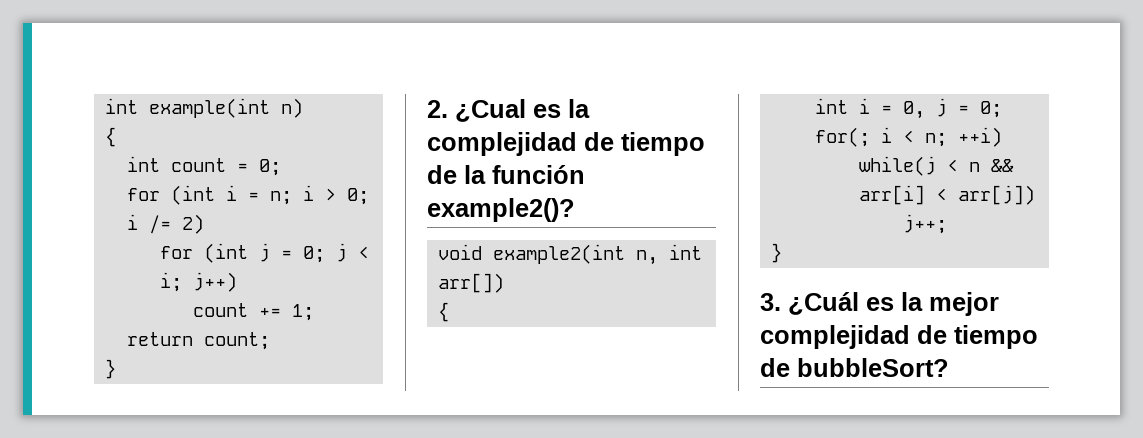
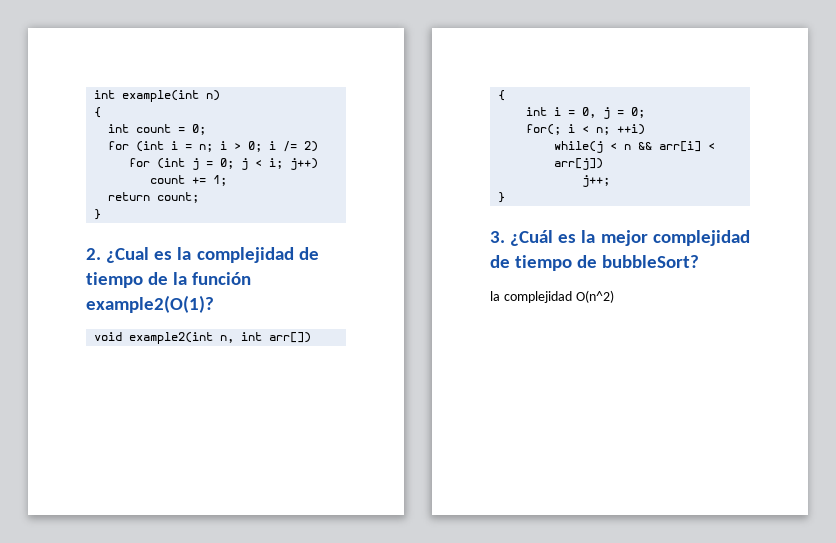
- 2. ¿Cual es la complejidad de tiempo de la función example2()?
+ 2. ¿Cual es la complejidad de tiempo de la función example2(O(1)?
+ la complejidad O(n^2)

